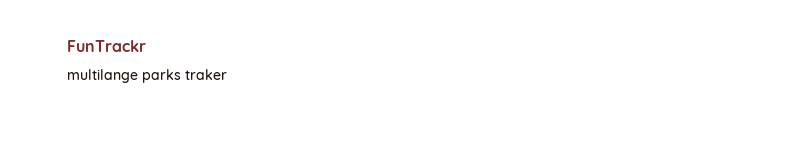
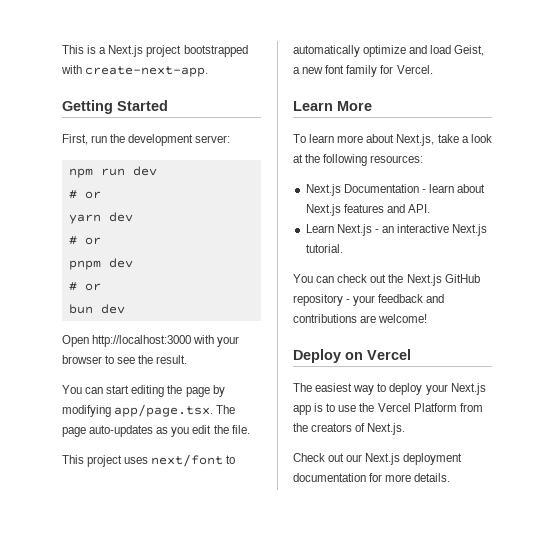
- FunTrackr
- multilange parks traker
+ This is a Next.js project bootstrapped with create-next-app.
+ Getting Started
+ First, run the development server:
+ npm run dev
+ # or
+ yarn dev
+ # or
+ pnpm dev
+ # or
+ bun dev
+ Open http://localhost:3000 with your browser to see the result.
+ You can start editing the page by modifying app/page.tsx. The page auto-updates as you edit the file.
+ This project uses next/font to automatically optimize and load Geist, a new font family for Vercel.
+ Learn More
+ To learn more about Next.js, take a look at the following resources:
+ Next.js Documentation - learn about Next.js features and API.
+ Learn Next.js - an interactive Next.js tutorial.
+ You can check out the Next.js GitHub repository - your feedback and contributions are welcome!
+ Deploy on Vercel
+ The easiest way to deploy your Next.js app is to use the Vercel Platform from the creators of Next.js.
+ Check out our Next.js deployment documentation for more details.

